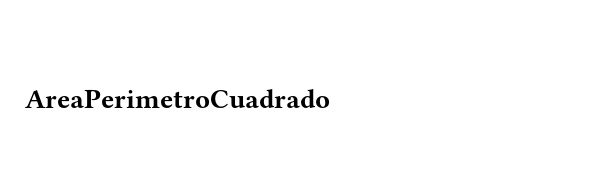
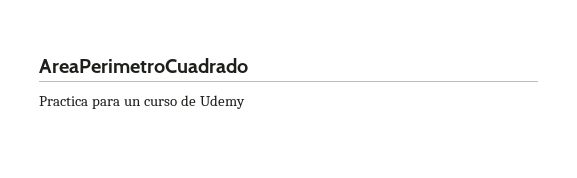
+ Practica para un curso de Udemy

